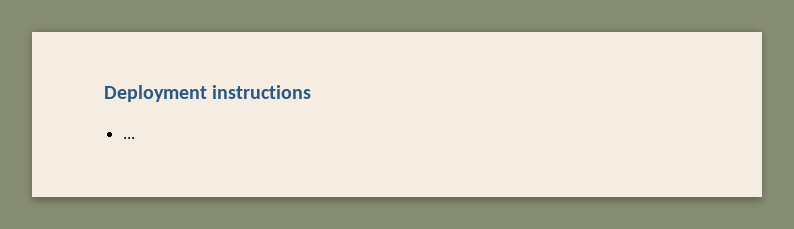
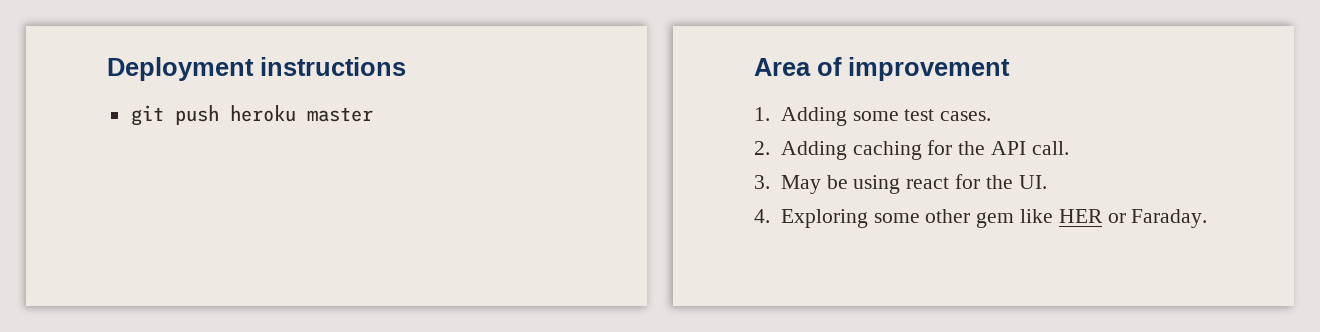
- ...
+ git push heroku master
+ Area of improvement
+ 1. Adding some test cases.
+ 2. Adding caching for the API call.
+ 3. May be using react for the UI.
+ 4. Exploring some other gem like HER or Faraday.

